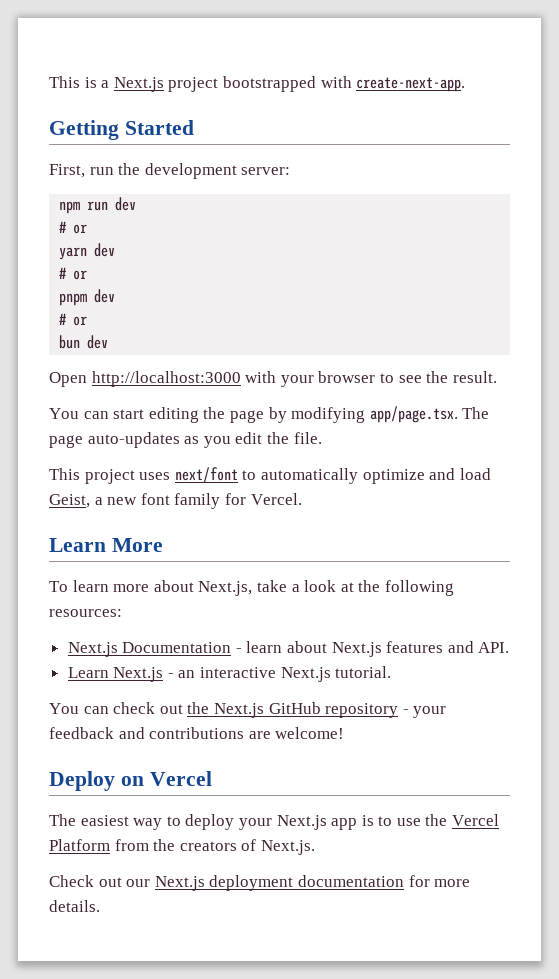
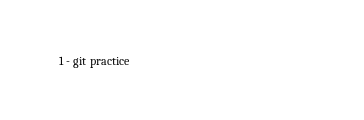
- This is a Next.js project bootstrapped with create-next-app.
- Getting Started
- First, run the development server:
- npm run dev
- # or
- yarn dev
- # or
- pnpm dev
- # or
- bun dev
- Open http://localhost:3000 with your browser to see the result.
- You can start editing the page by modifying app/page.tsx. The page auto-updates as you edit the file.
- This project uses next/font to automatically optimize and load Geist, a new font family for Vercel.
- Learn More
- To learn more about Next.js, take a look at the following resources:
- Next.js Documentation - learn about Next.js features and API.
- Learn Next.js - an interactive Next.js tutorial.
- You can check out the Next.js GitHub repository - your feedback and contributions are welcome!
- Deploy on Vercel
- The easiest way to deploy your Next.js app is to use the Vercel Platform from the creators of Next.js.
- Check out our Next.js deployment documentation for more details.
+ 1 - git practice

